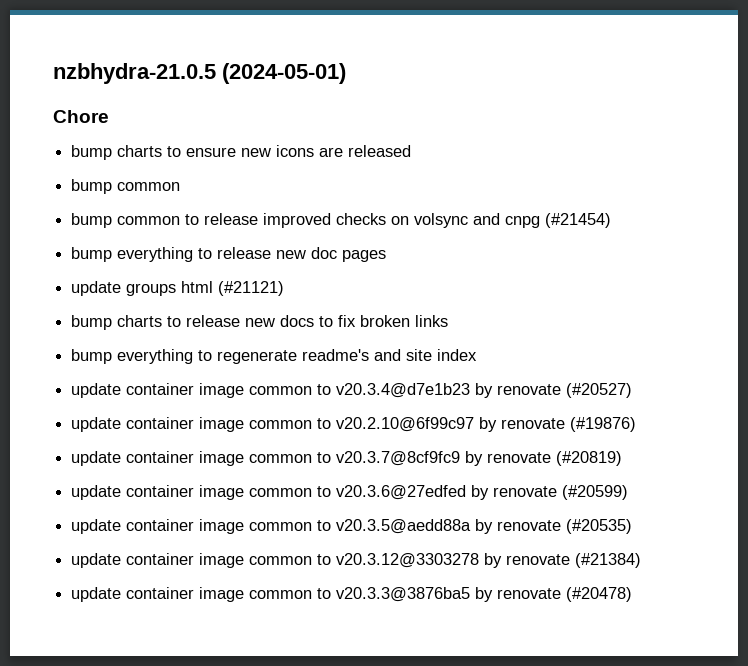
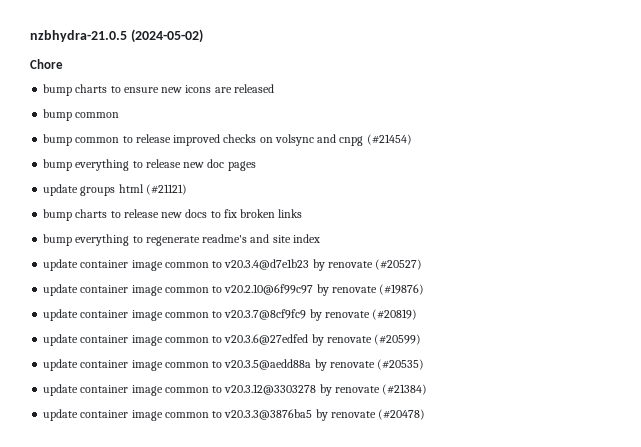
- nzbhydra-21.0.5 (2024-05-01)
+ nzbhydra-21.0.5 (2024-05-02)

